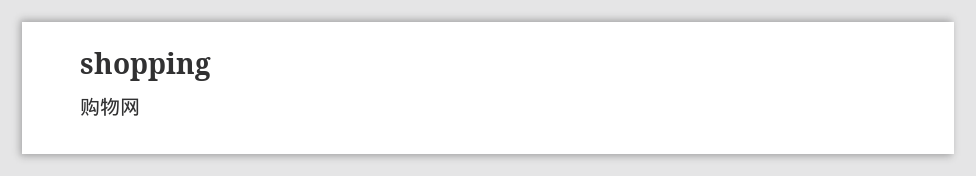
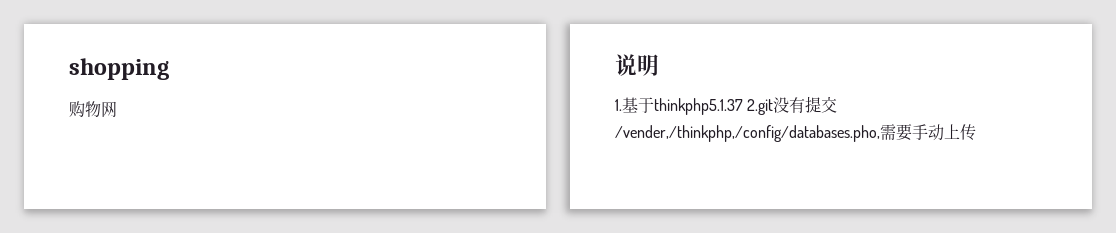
+ 说明
+ 1.基于thinkphp5.1.37 2.git没有提交/vender,/thinkphp,/config/databases.pho,需要手动上传

